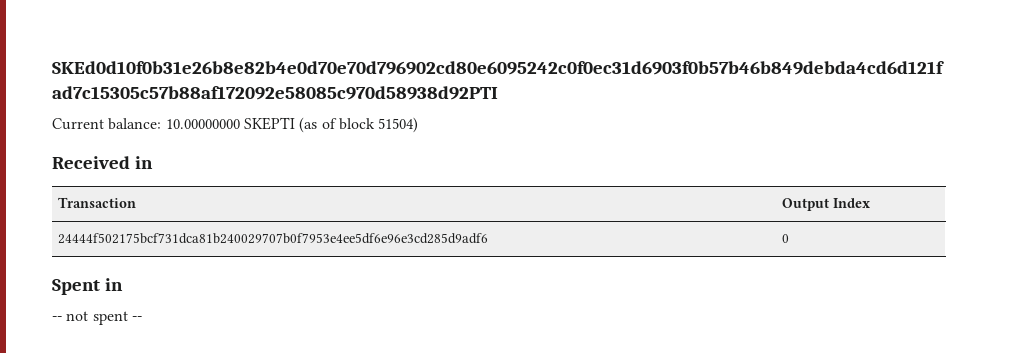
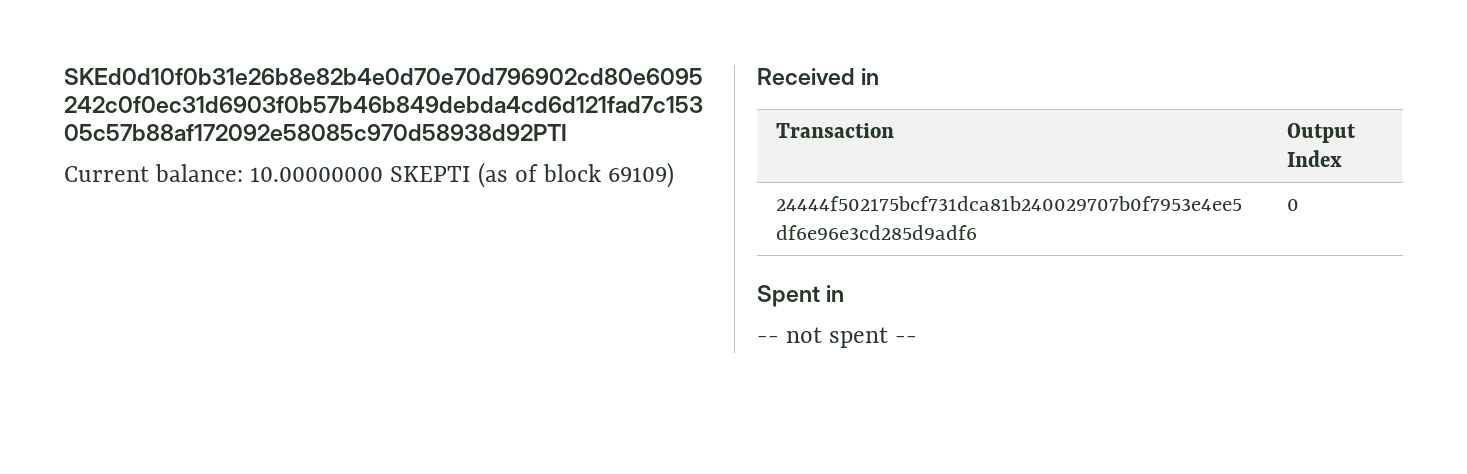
- Current balance: 10.00000000 SKEPTI (as of block 51504)
+ Current balance: 10.00000000 SKEPTI (as of block 69109)

